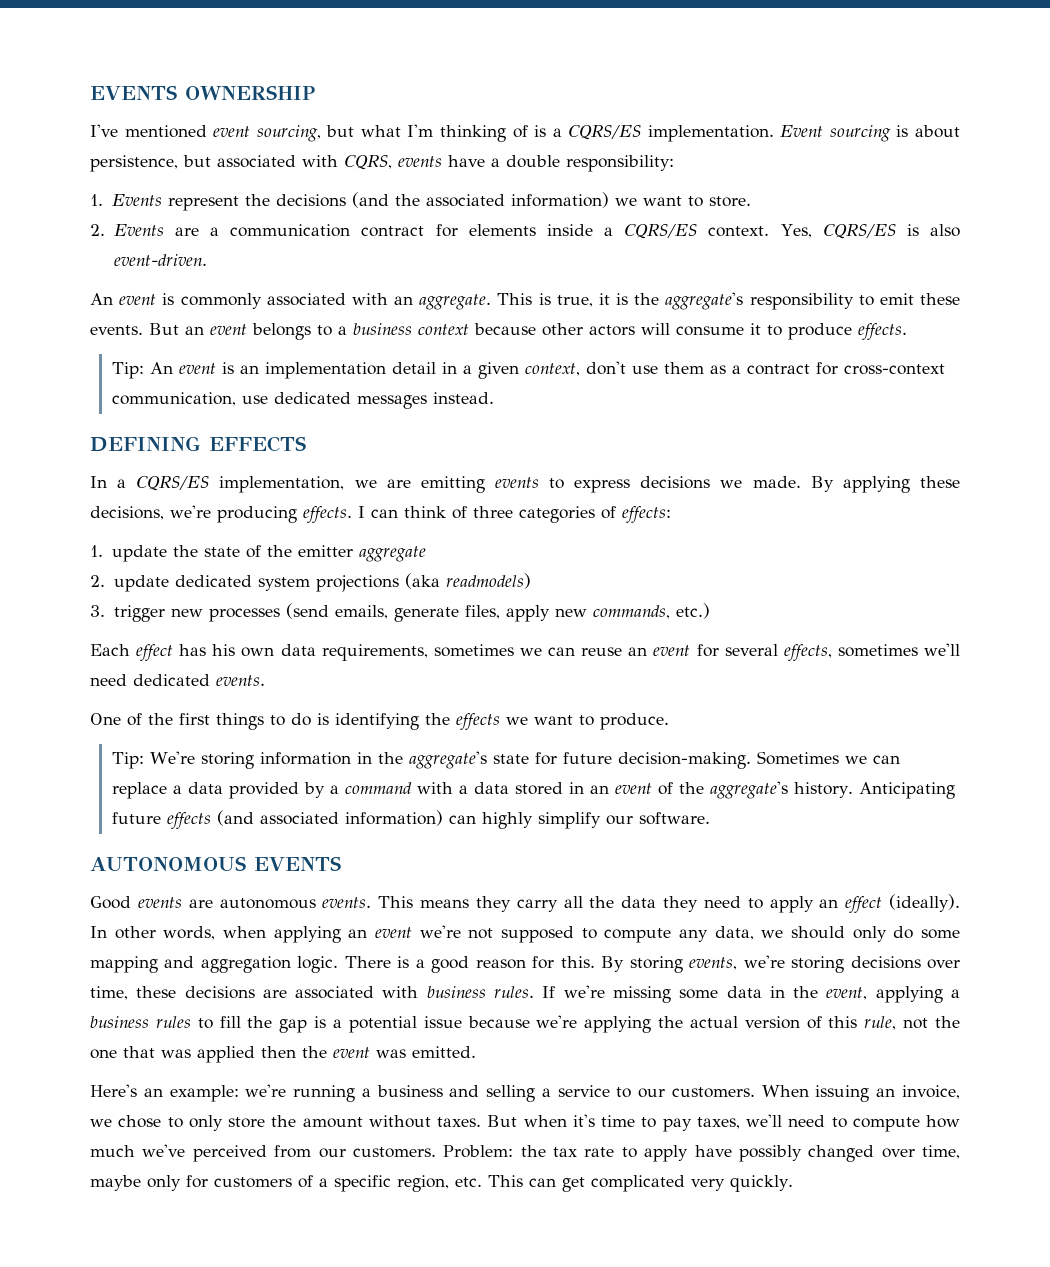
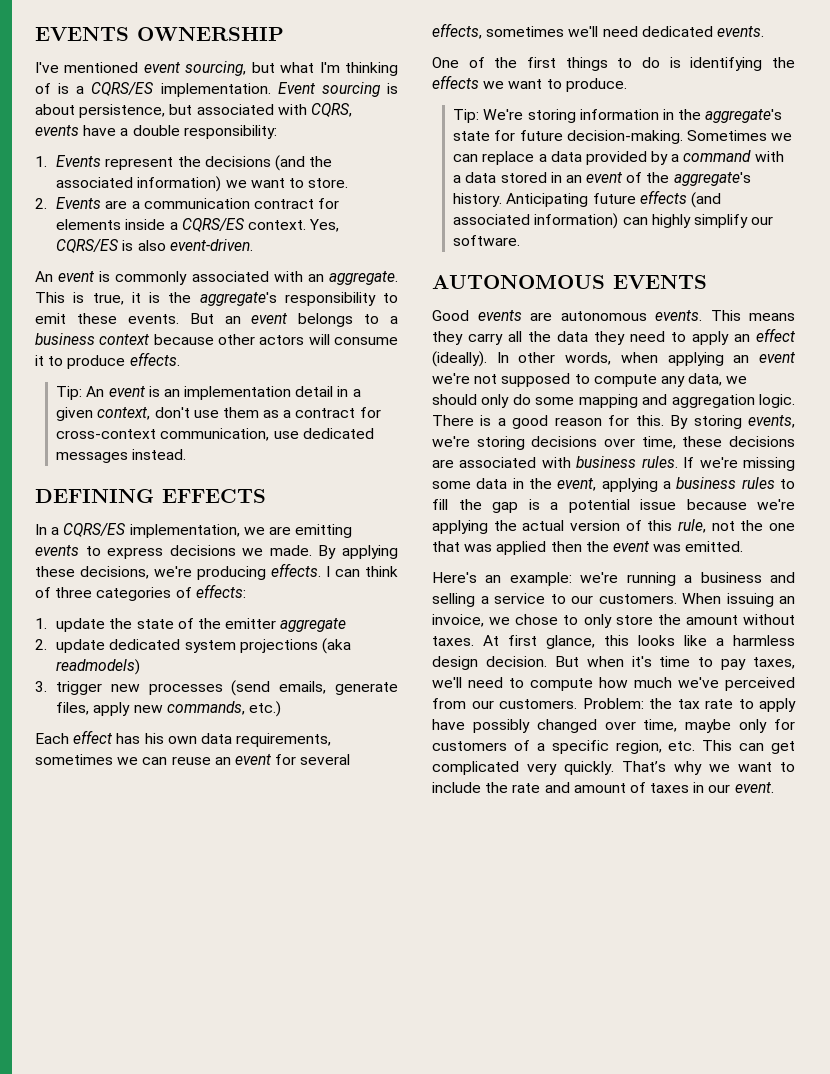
+ At first glance, this looks like a harmless design decision.
+ That’s why we want to include the rate and amount of taxes in our event.

